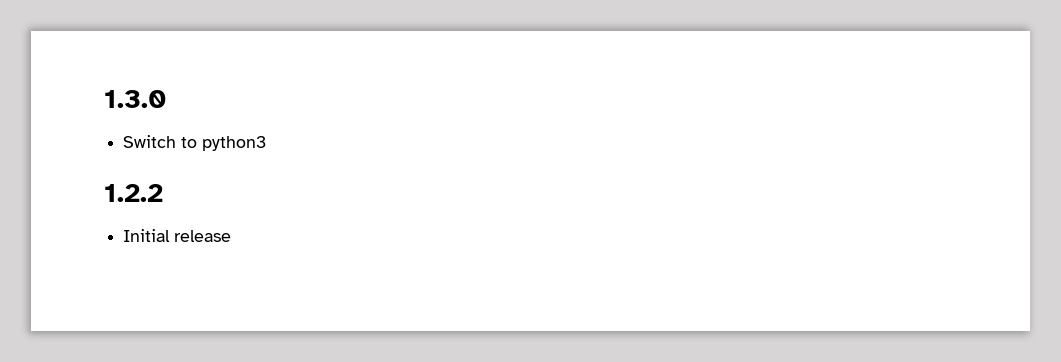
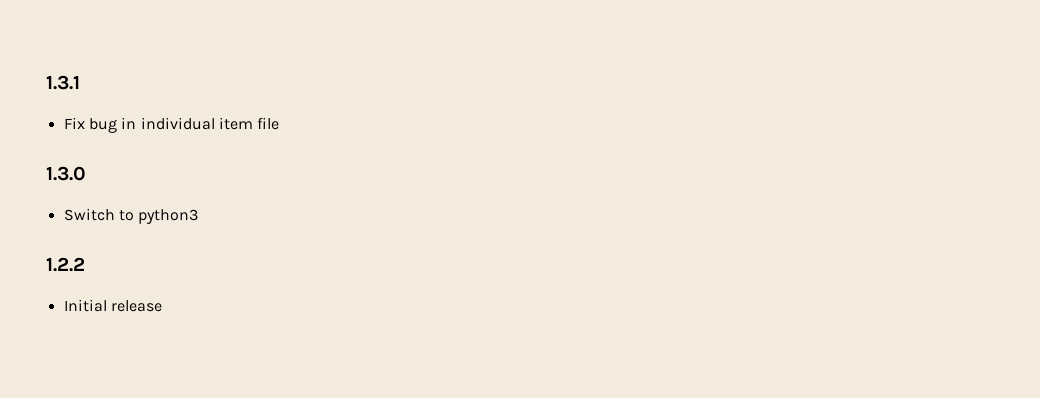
+ 1.3.1
+ Fix bug in individual item file

